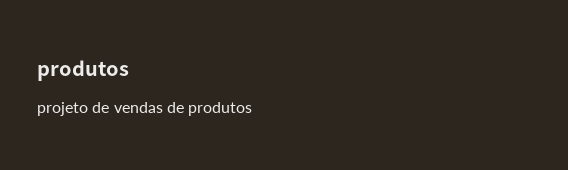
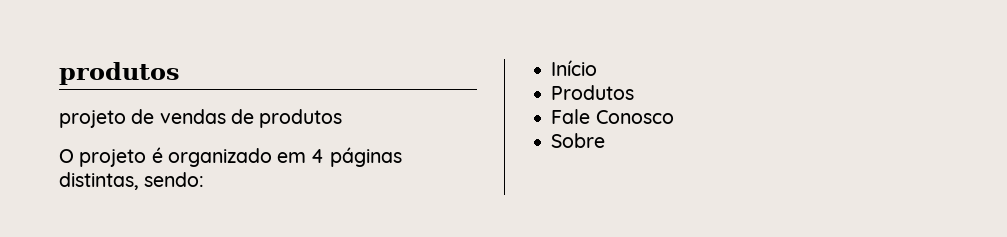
+ O projeto é organizado em 4 páginas distintas, sendo:
+ Início
+ Produtos
+ Fale Conosco
+ Sobre

